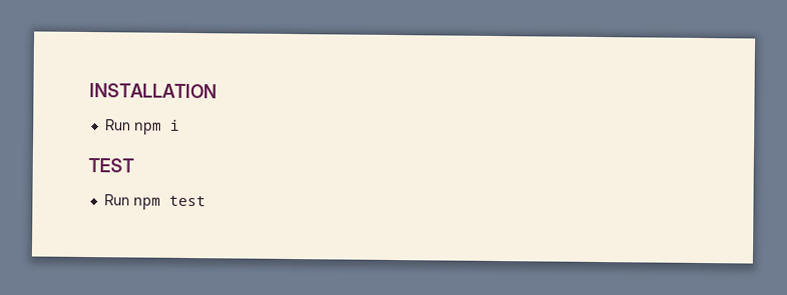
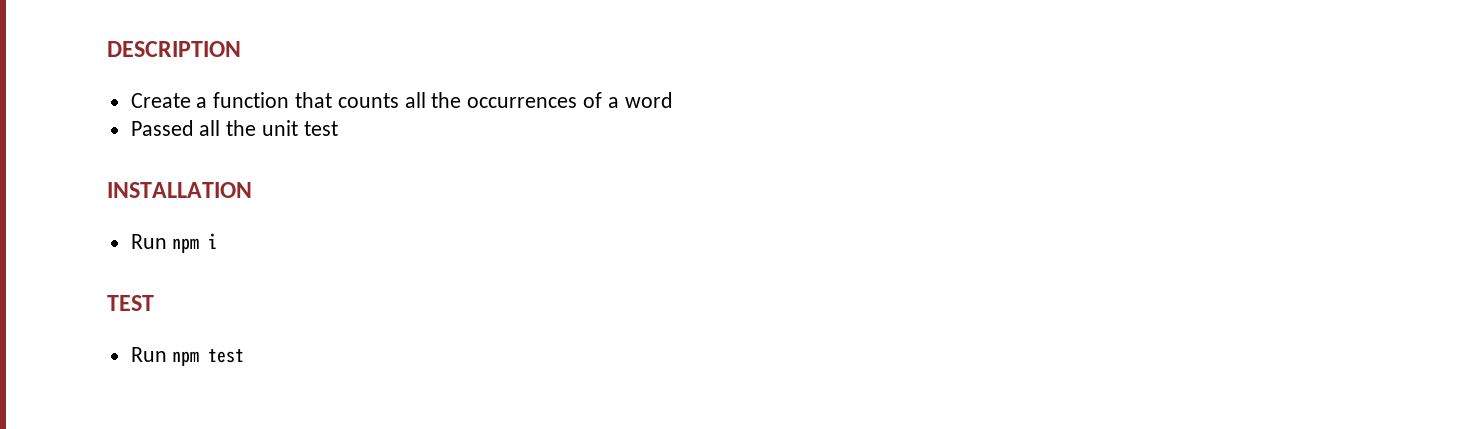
+ DESCRIPTION
+ Create a function that counts all the occurrences of a word
+ Passed all the unit test

